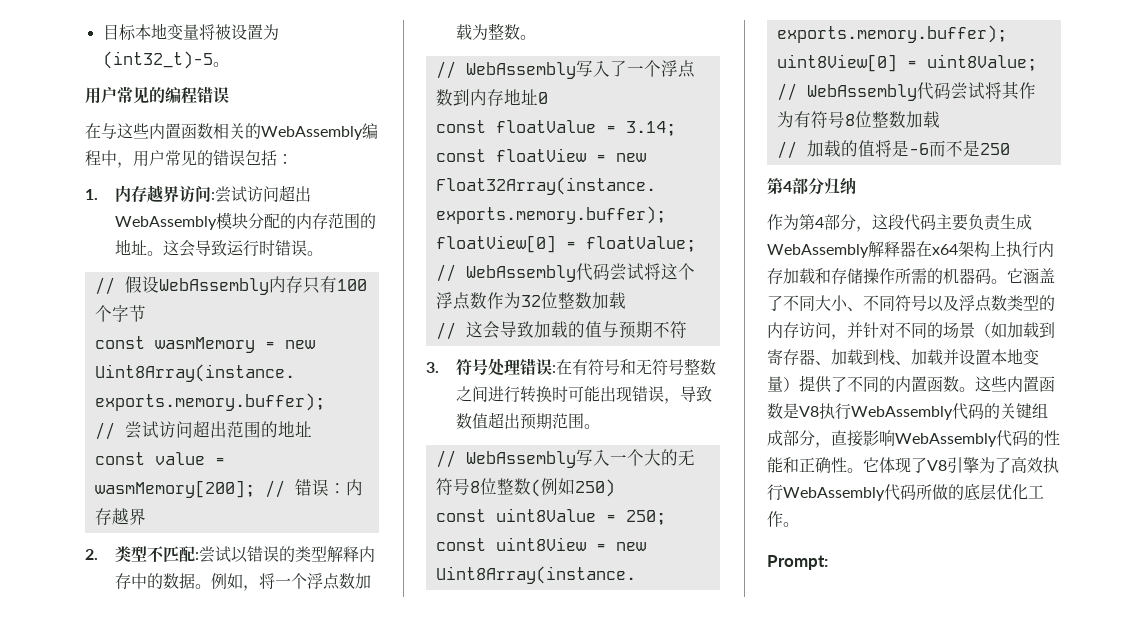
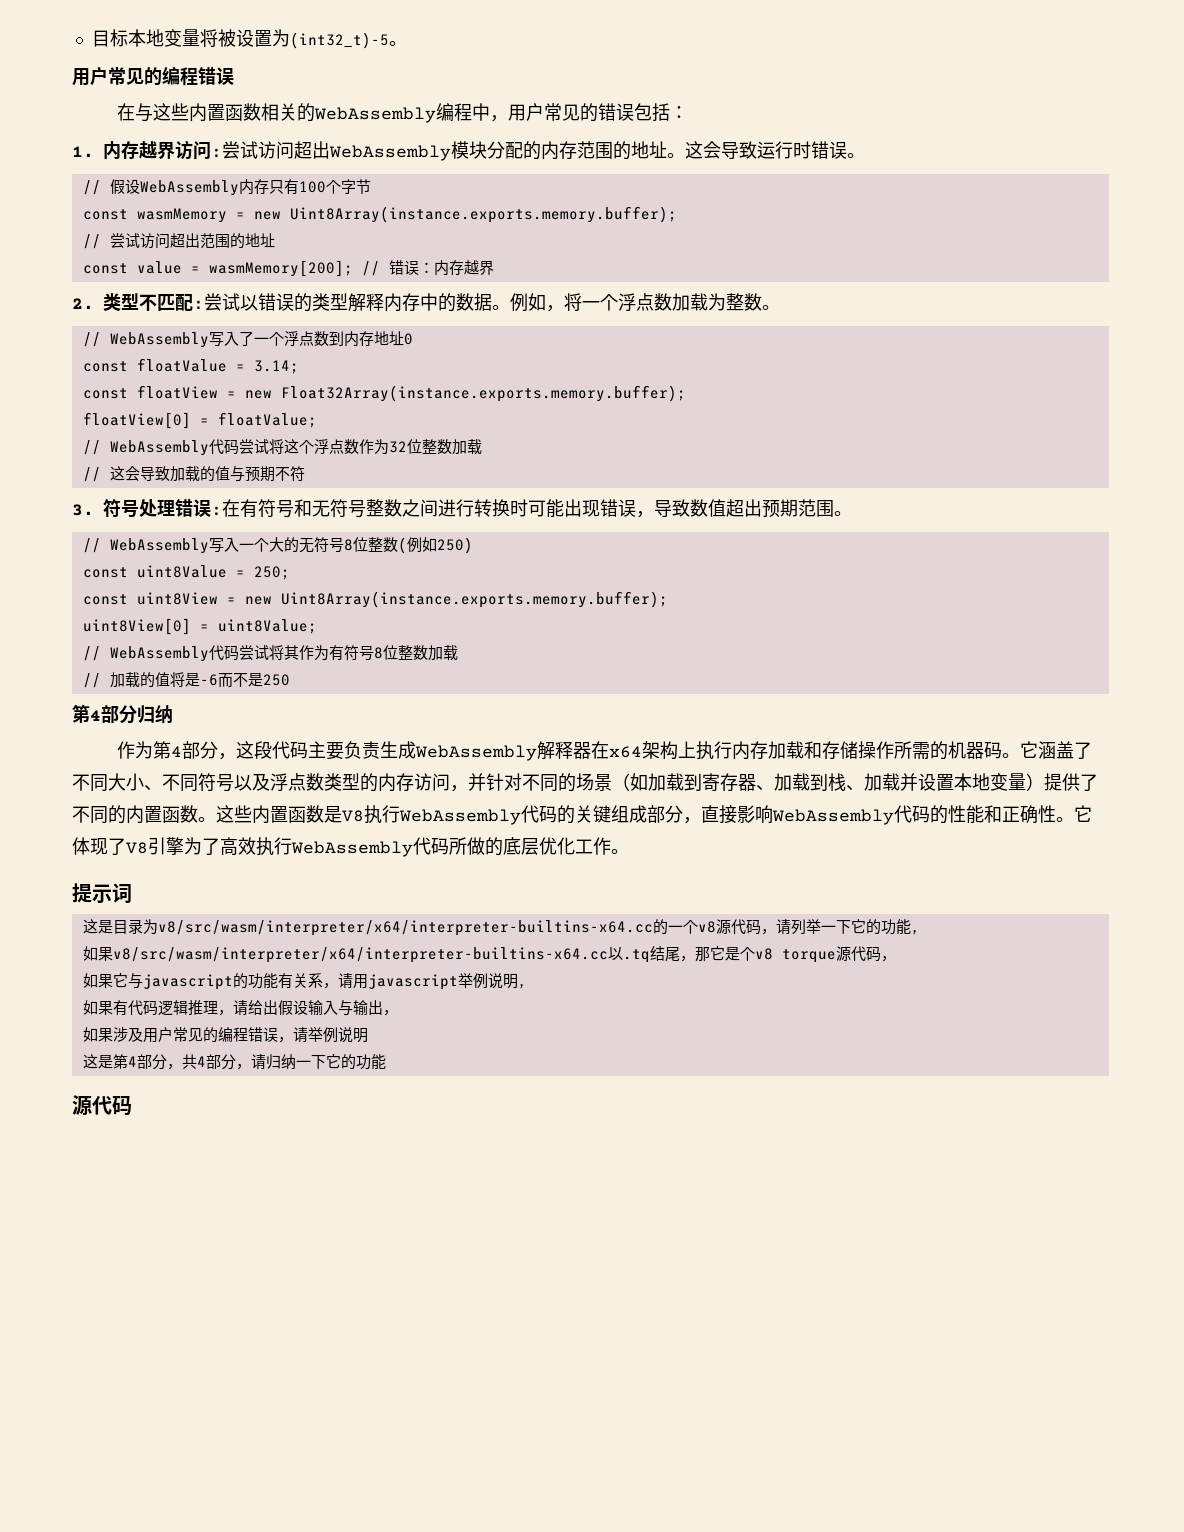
- Prompt:
+ 提示词
+ 这是目录为v8/src/wasm/interpreter/x64/interpreter-builtins-x64.cc的一个v8源代码，请列举一下它的功能,
+ 如果v8/src/wasm/interpreter/x64/interpreter-builtins-x64.cc以.tq结尾，那它是个v8 torque源代码，
+ 如果它与javascript的功能有关系，请用javascript举例说明,
+ 如果有代码逻辑推理，请给出假设输入与输出，
+ 如果涉及用户常见的编程错误，请举例说明
+ 这是第4部分，共4部分，请归纳一下它的功能
+ 源代码

